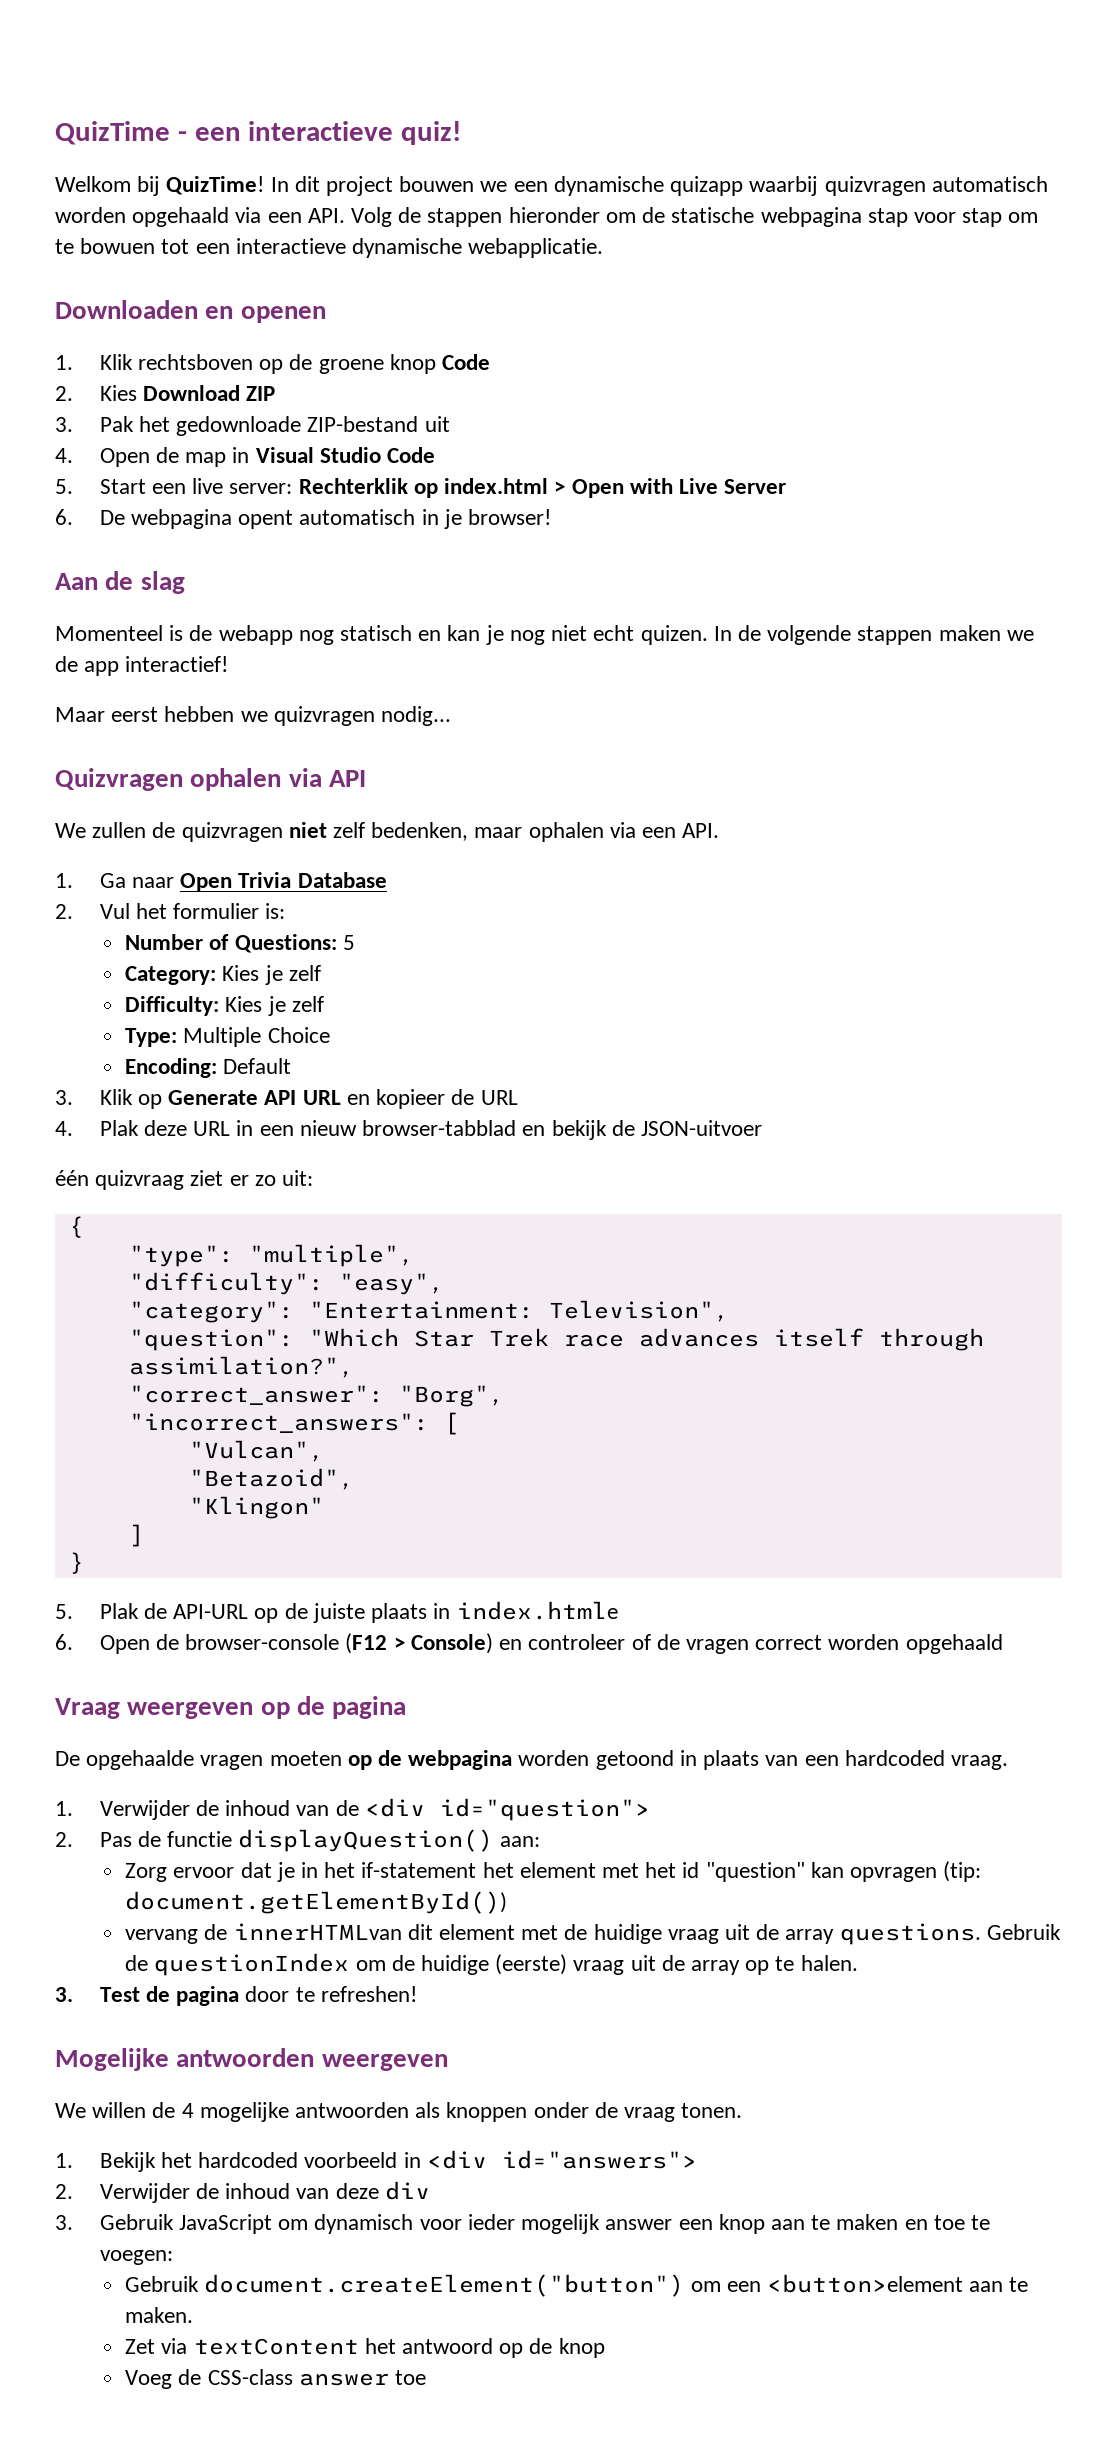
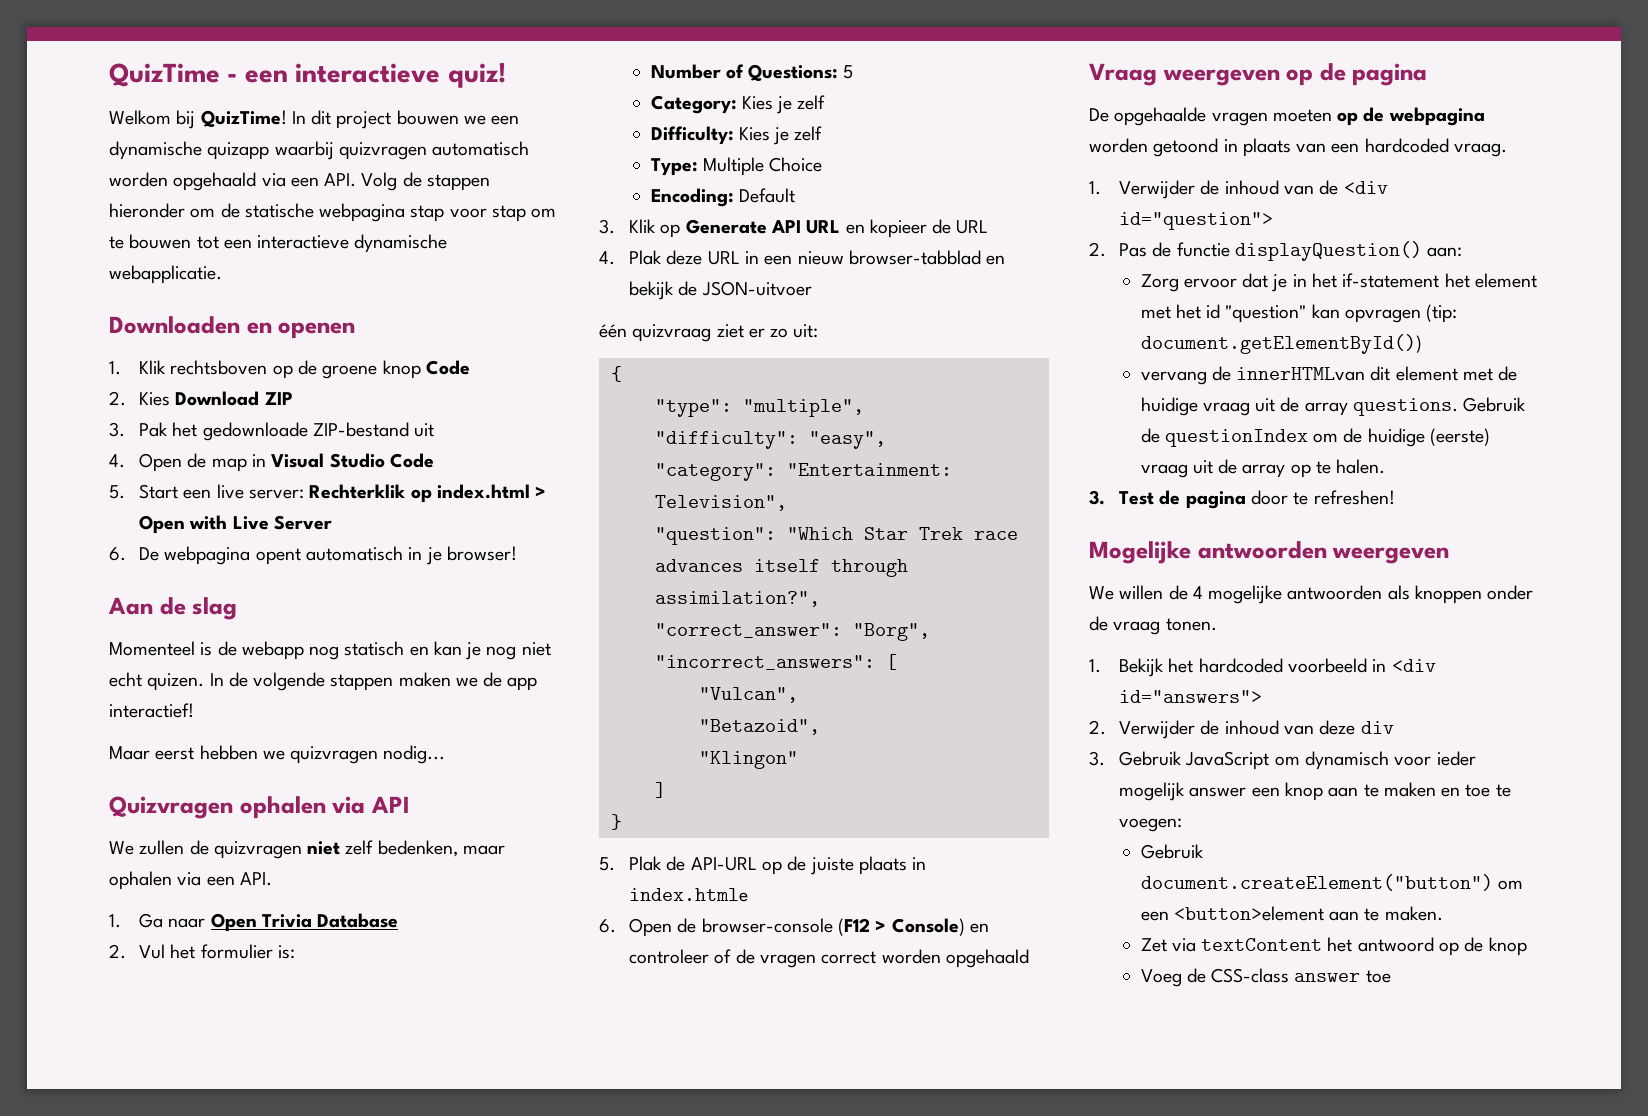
- In dit project bouwen we een dynamische quizapp waarbij quizvragen automatisch worden opgehaald via een API. Volg de stappen hieronder om de statische webpagina stap voor stap om te bowuen tot een interactieve dynamische webapplicatie.
+ In dit project bouwen we een dynamische quizapp waarbij quizvragen automatisch worden opgehaald via een API. Volg de stappen hieronder om de statische webpagina stap voor stap om te bouwen tot een interactieve dynamische webapplicatie.

